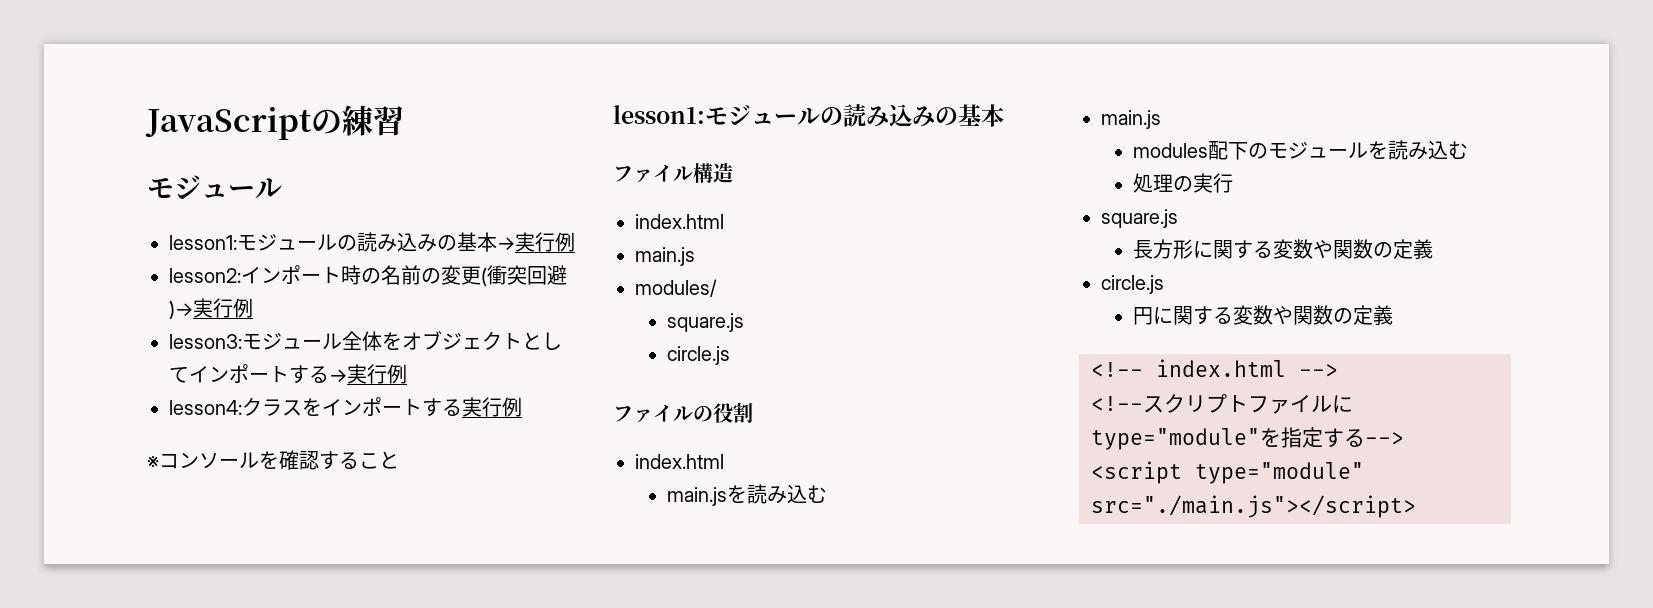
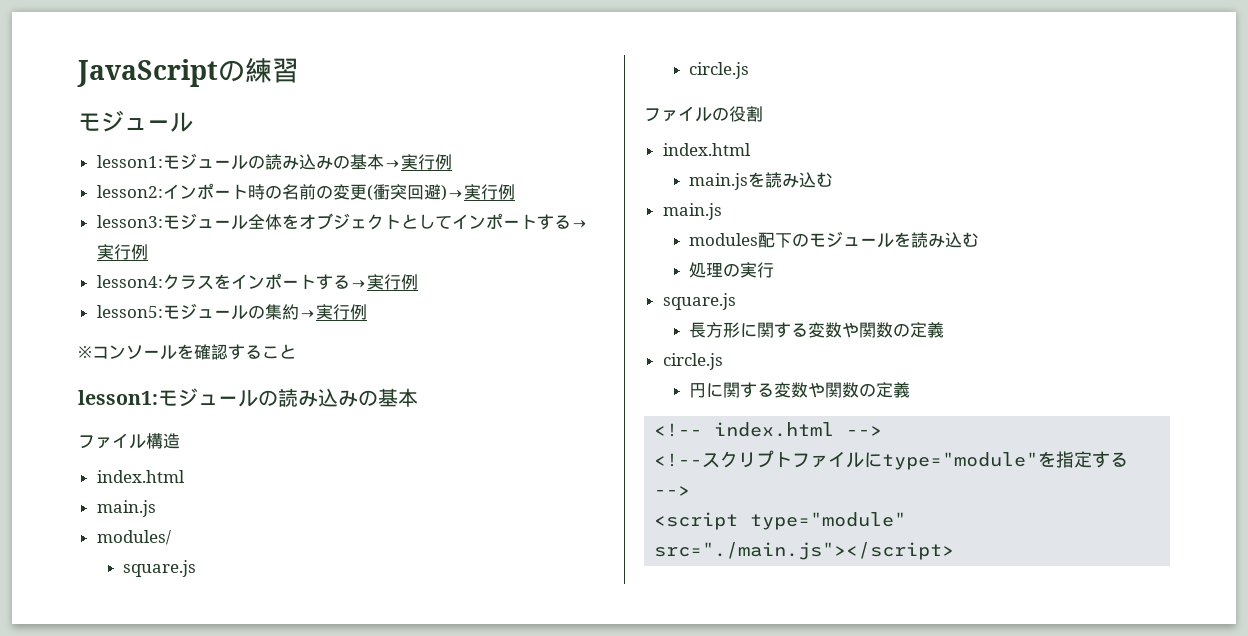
- lesson4:クラスをインポートする実行例
+ lesson4:クラスをインポートする→実行例
+ lesson5:モジュールの集約→実行例

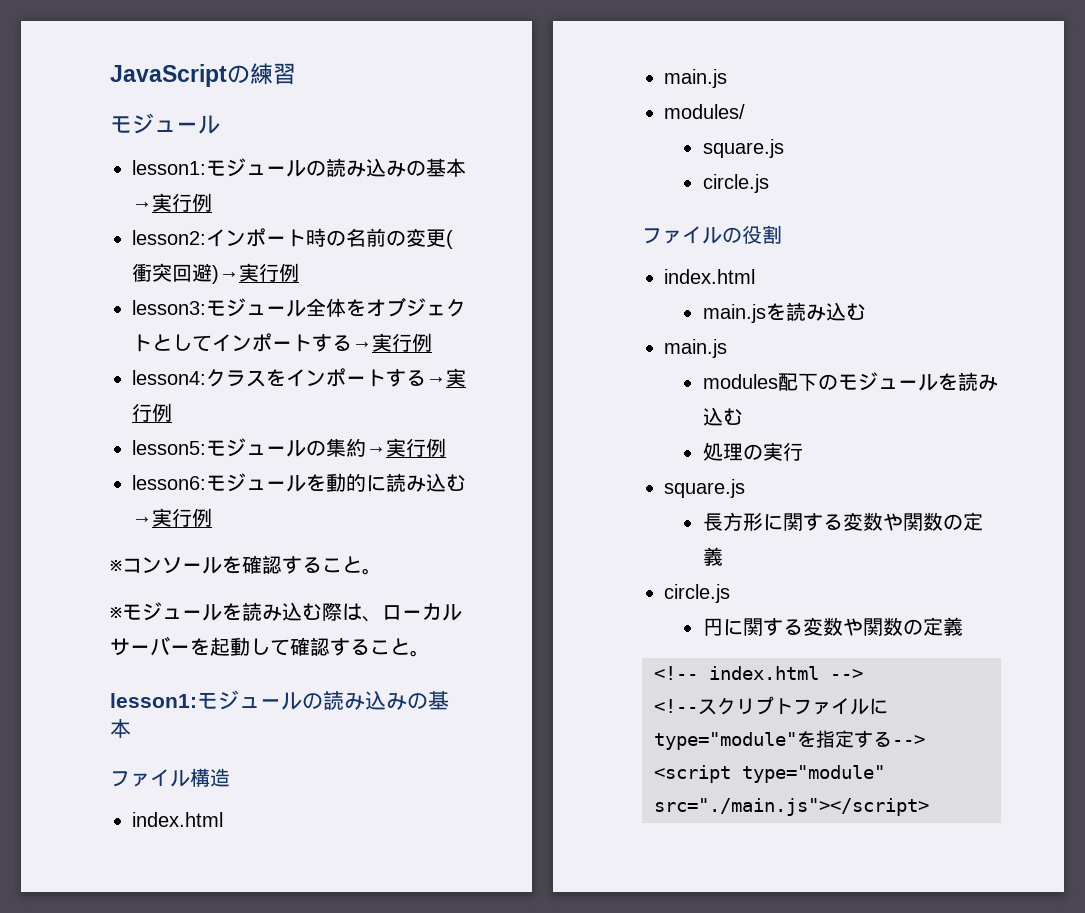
+ lesson6:モジュールを動的に読み込む→実行例
- ※コンソールを確認すること
+ ※コンソールを確認すること。
+ ※モジュールを読み込む際は、ローカルサーバーを起動して確認すること。

